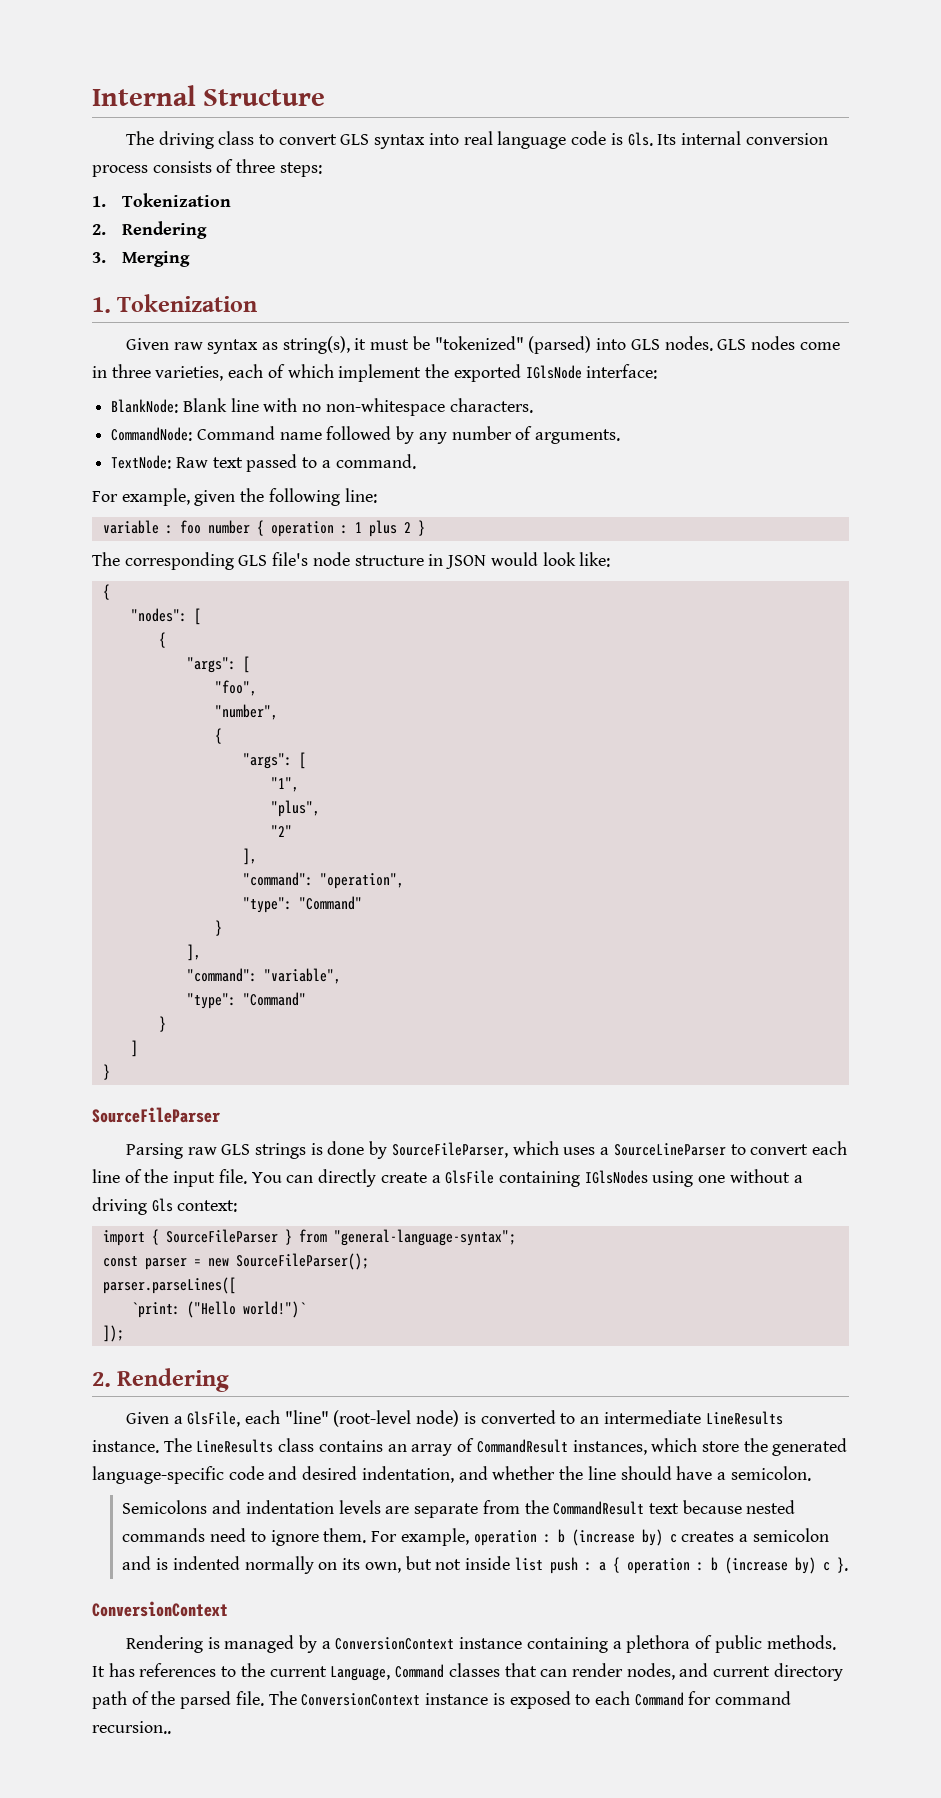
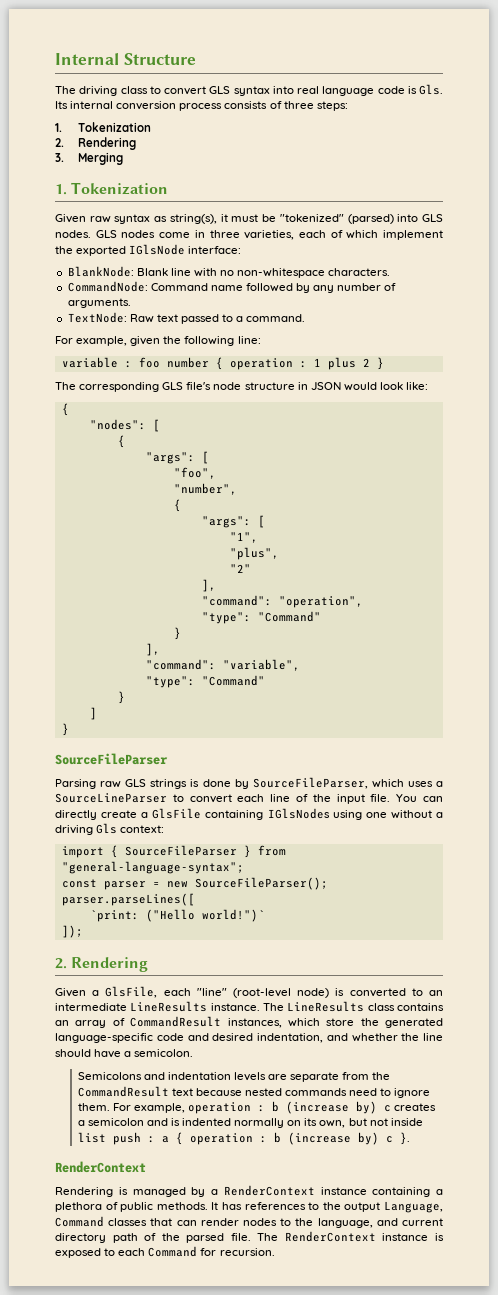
  For example, operation : b (increase by) c creates a semicolon and is indented normally on its own, but not inside list push : a { operation : b (increase by) c }.
- ConversionContext
+ RenderContext
- Rendering is managed by a ConversionContext instance containing a plethora of public methods.
+ Rendering is managed by a RenderContext instance containing a plethora of public methods.
- It has references to the current Language, Command classes that can render nodes, and current directory path of the parsed file.
+ It has references to the output Language, Command classes that can render nodes to the language, and current directory path of the parsed file.
- The ConversionContext instance is exposed to each Command for command recursion..
+ The RenderContext instance is exposed to each Command for recursion.

